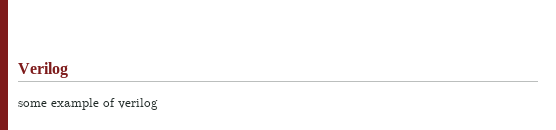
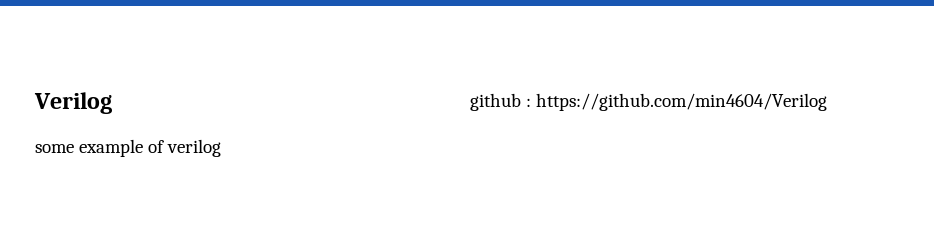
+ github : https://github.com/min4604/Verilog

